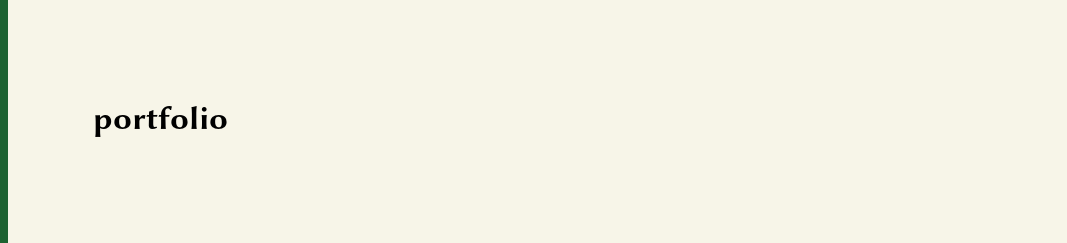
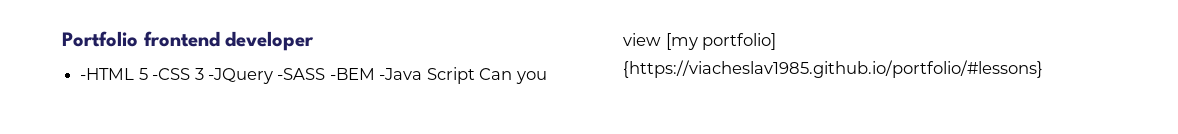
- portfolio
+ Portfolio frontend developer
+ -HTML 5 -CSS 3 -JQuery -SASS -BEM -Java Script Can you view [my portfolio] {https://viacheslav1985.github.io/portfolio/#lessons}

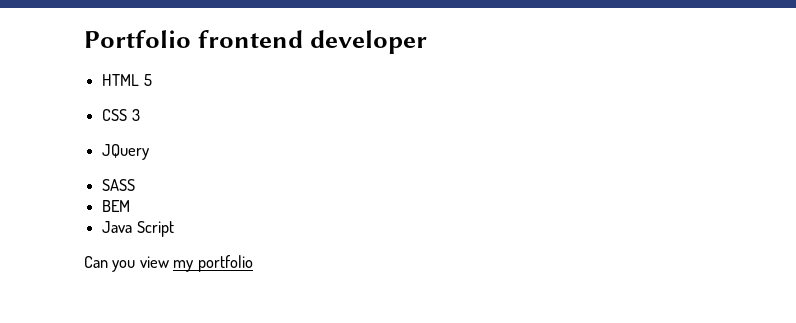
- -HTML 5 -CSS 3 -JQuery -SASS -BEM -Java Script Can you view [my portfolio] {https://viacheslav1985.github.io/portfolio/#lessons}
+ HTML 5
+ CSS 3
+ JQuery
+ SASS
+ BEM
+ Java Script
+ Can you view my portfolio

